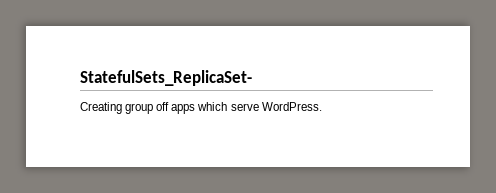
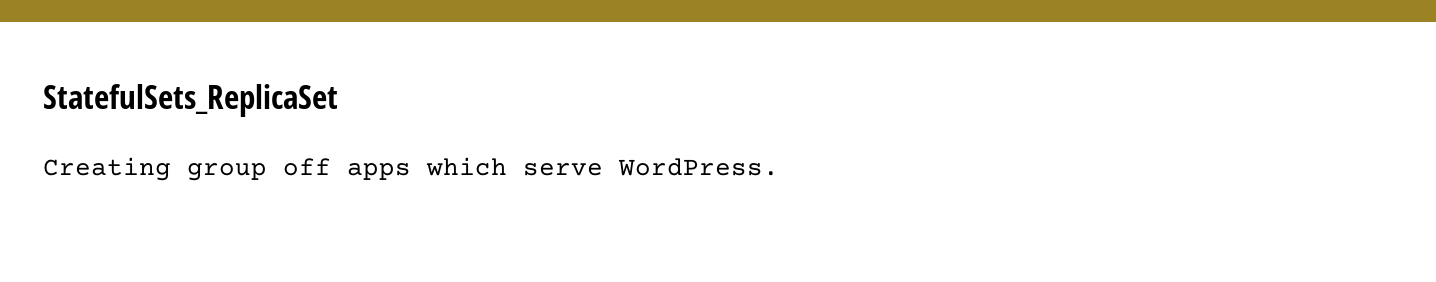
- StatefulSets_ReplicaSet-
+ StatefulSets_ReplicaSet

